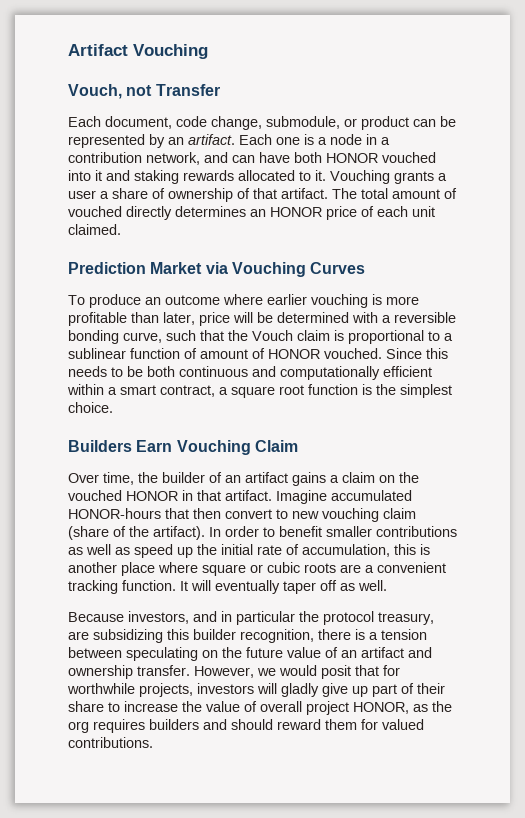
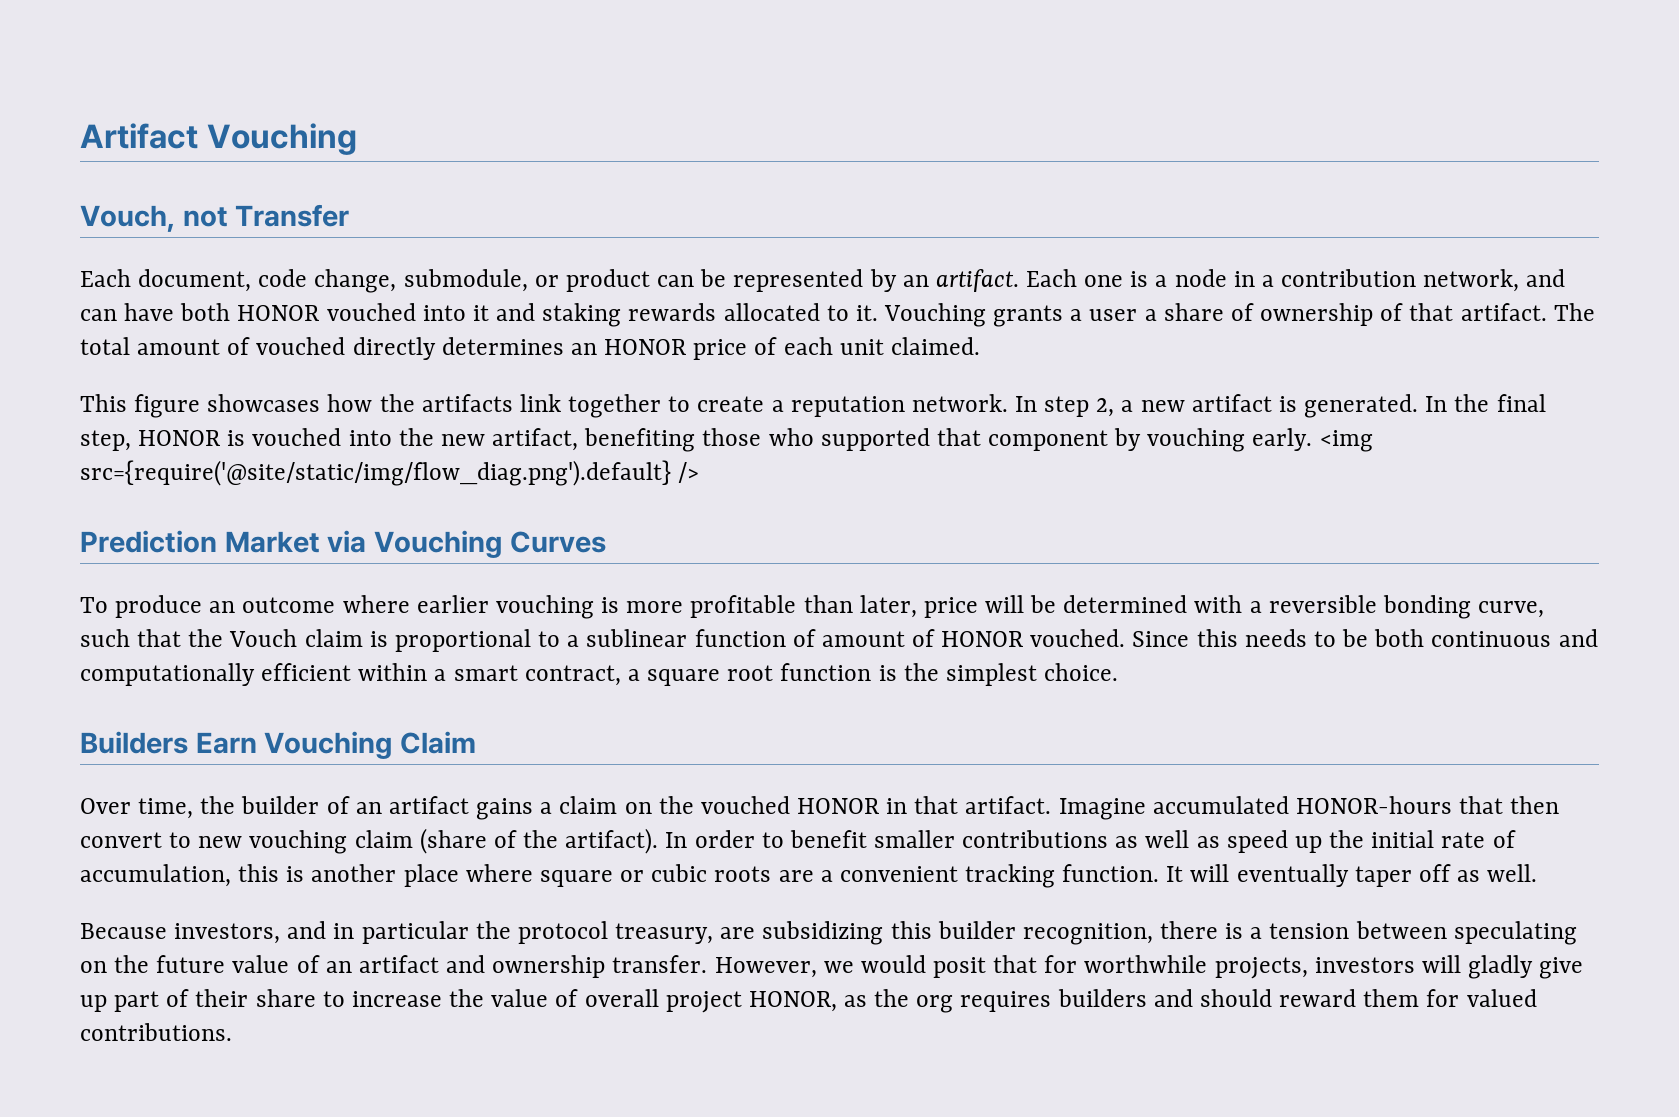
+ This figure showcases how the artifacts link together to create a reputation network. In step 2, a new artifact is generated. In the final step, HONOR is vouched into the new artifact, benefiting those who supported that component by vouching early. <img src={require('@site/static/img/flow_diag.png').default} />

